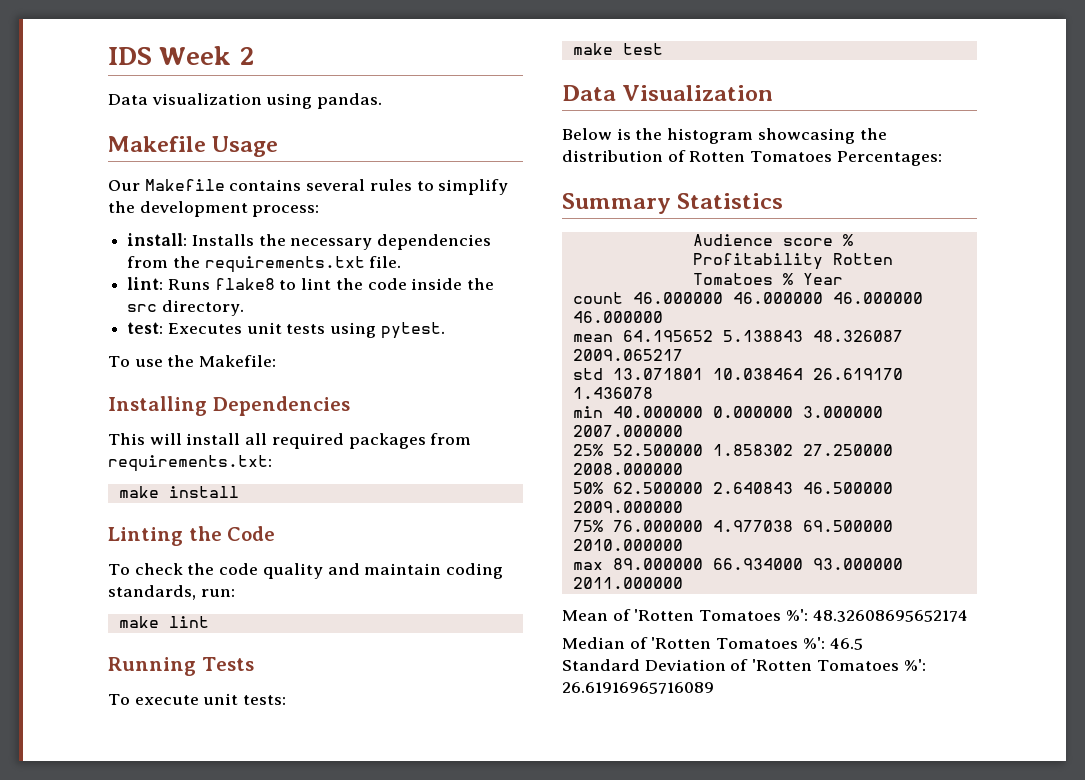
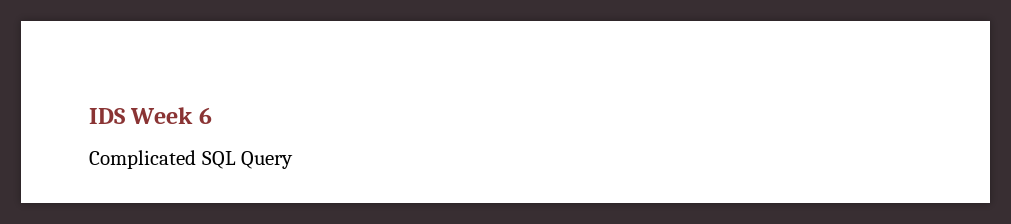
- IDS Week 2
- Data visualization using pandas.
- Makefile Usage
- Our Makefile contains several rules to simplify the development process:
- install: Installs the necessary dependencies from the requirements.txt file.
- lint: Runs flake8 to lint the code inside the src directory.
- test: Executes unit tests using pytest.
- To use the Makefile:
- Installing Dependencies
- This will install all required packages from requirements.txt:
- make install
- Linting the Code
- To check the code quality and maintain coding standards, run:
- make lint
- Running Tests
- To execute unit tests:
- make test
- Data Visualization
- Below is the histogram showcasing the distribution of Rotten Tomatoes Percentages:
- Summary Statistics
- Audience score % Profitability Rotten Tomatoes % Year
- count 46.000000 46.000000 46.000000 46.000000
- mean 64.195652 5.138843 48.326087 2009.065217
- std 13.071801 10.038464 26.619170 1.436078
- min 40.000000 0.000000 3.000000 2007.000000
- 25% 52.500000 1.858302 27.250000 2008.000000
- 50% 62.500000 2.640843 46.500000 2009.000000
- 75% 76.000000 4.977038 69.500000 2010.000000
- max 89.000000 66.934000 93.000000 2011.000000
- Mean of 'Rotten Tomatoes %': 48.32608695652174
- Median of 'Rotten Tomatoes %': 46.5
- Standard Deviation of 'Rotten Tomatoes %': 26.61916965716089
+ IDS Week 6
+ Complicated SQL Query

